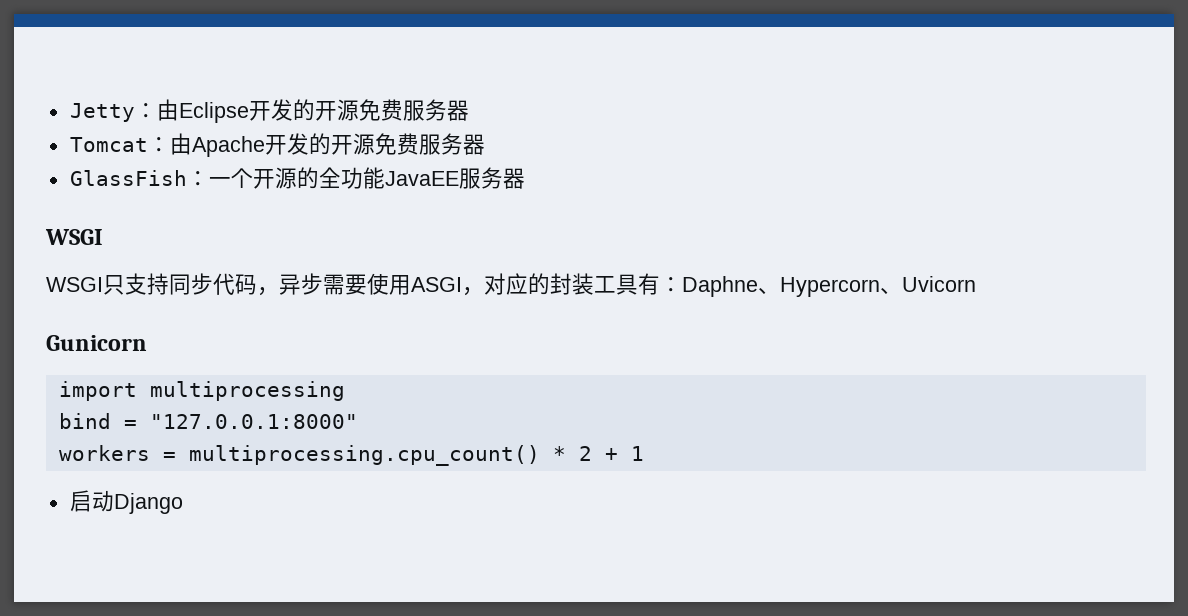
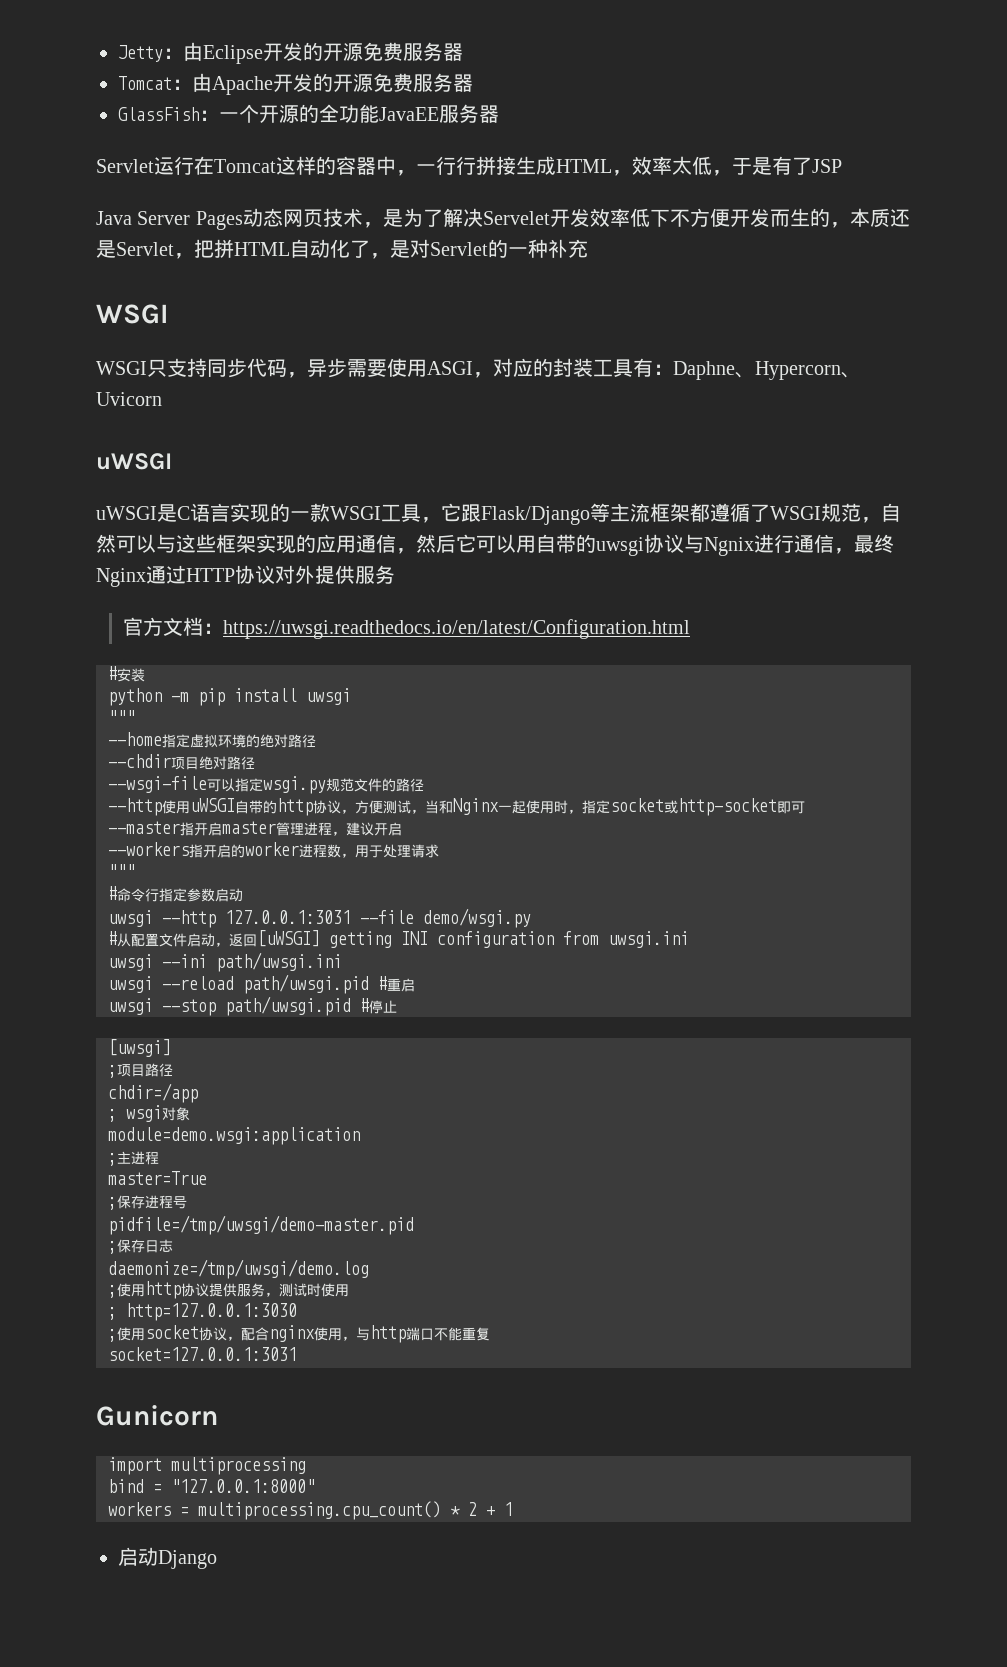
+ Servlet运行在Tomcat这样的容器中，一行行拼接生成HTML，效率太低，于是有了JSP
+ Java Server Pages动态网页技术，是为了解决Servelet开发效率低下不方便开发而生的，本质还是Servlet，把拼HTML自动化了，是对Servlet的一种补充
  WSGI只支持同步代码，异步需要使用ASGI，对应的封装工具有：Daphne、Hypercorn、Uvicorn
+ uWSGI
+ uWSGI是C语言实现的一款WSGI工具，它跟Flask/Django等主流框架都遵循了WSGI规范，自然可以与这些框架实现的应用通信，然后它可以用自带的uwsgi协议与Ngnix进行通信，最终Nginx通过HTTP协议对外提供服务
+ 官方文档：https://uwsgi.readthedocs.io/en/latest/Configuration.html
+ #安装
+ python -m pip install uwsgi
+ """
+ --home指定虚拟环境的绝对路径
+ --chdir项目绝对路径
+ --wsgi-file可以指定wsgi.py规范文件的路径
+ --http使用uWSGI自带的http协议，方便测试，当和Nginx一起使用时，指定socket或http-socket即可
+ --master指开启master管理进程，建议开启
+ --workers指开启的worker进程数，用于处理请求
+ """
+ #命令行指定参数启动
+ uwsgi --http 127.0.0.1:3031 --file demo/wsgi.py
+ #从配置文件启动，返回[uWSGI] getting INI configuration from uwsgi.ini
+ uwsgi --ini path/uwsgi.ini
+ uwsgi --reload path/uwsgi.pid #重启
+ uwsgi --stop path/uwsgi.pid #停止
+ [uwsgi]
+ ;项目路径
+ chdir=/app
+ ; wsgi对象
+ module=demo.wsgi:application
+ ;主进程
+ master=True
+ ;保存进程号
+ pidfile=/tmp/uwsgi/demo-master.pid
+ ;保存日志
+ daemonize=/tmp/uwsgi/demo.log
+ ;使用http协议提供服务，测试时使用
+ ; http=127.0.0.1:3030
+ ;使用socket协议，配合nginx使用，与http端口不能重复
+ socket=127.0.0.1:3031

